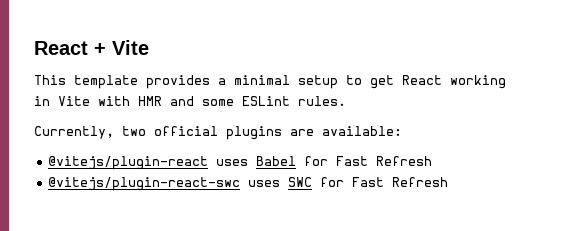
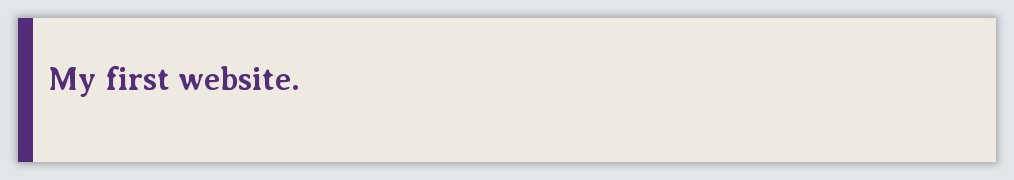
- React + Vite
- This template provides a minimal setup to get React working in Vite with HMR and some ESLint rules.
- Currently, two official plugins are available:
- @vitejs/plugin-react uses Babel for Fast Refresh
- @vitejs/plugin-react-swc uses SWC for Fast Refresh
+ My first website.

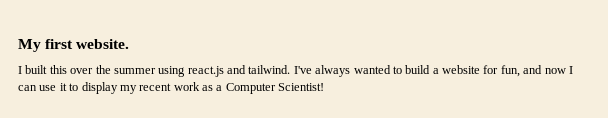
+ I built this over the summer using react.js and tailwind. I've always wanted to build a website for fun, and now I can use it to display my recent work as a Computer Scientist!

